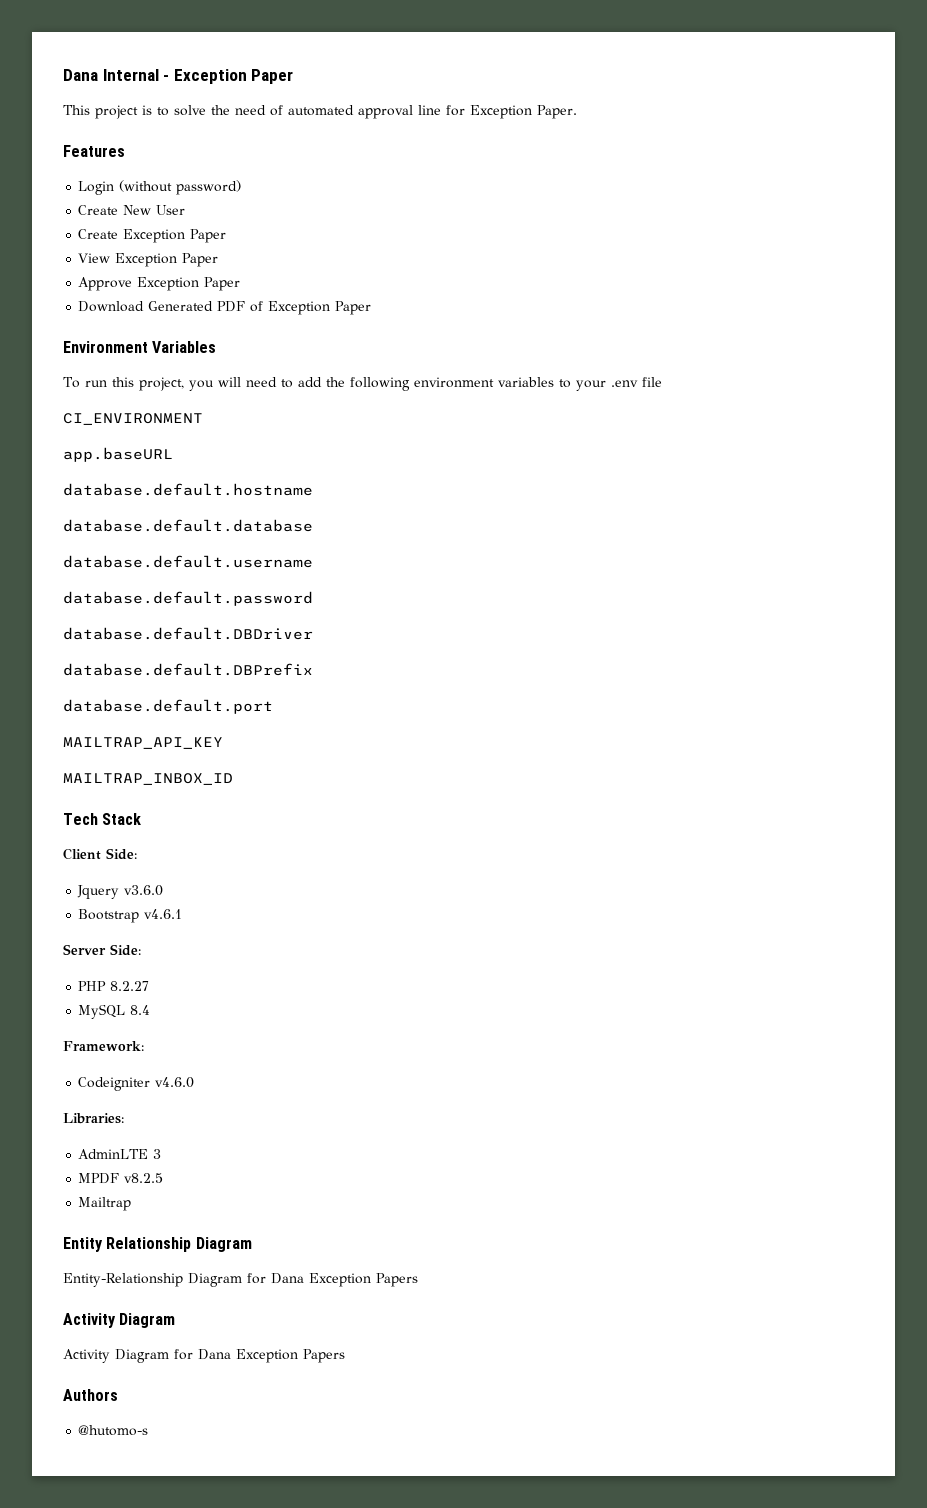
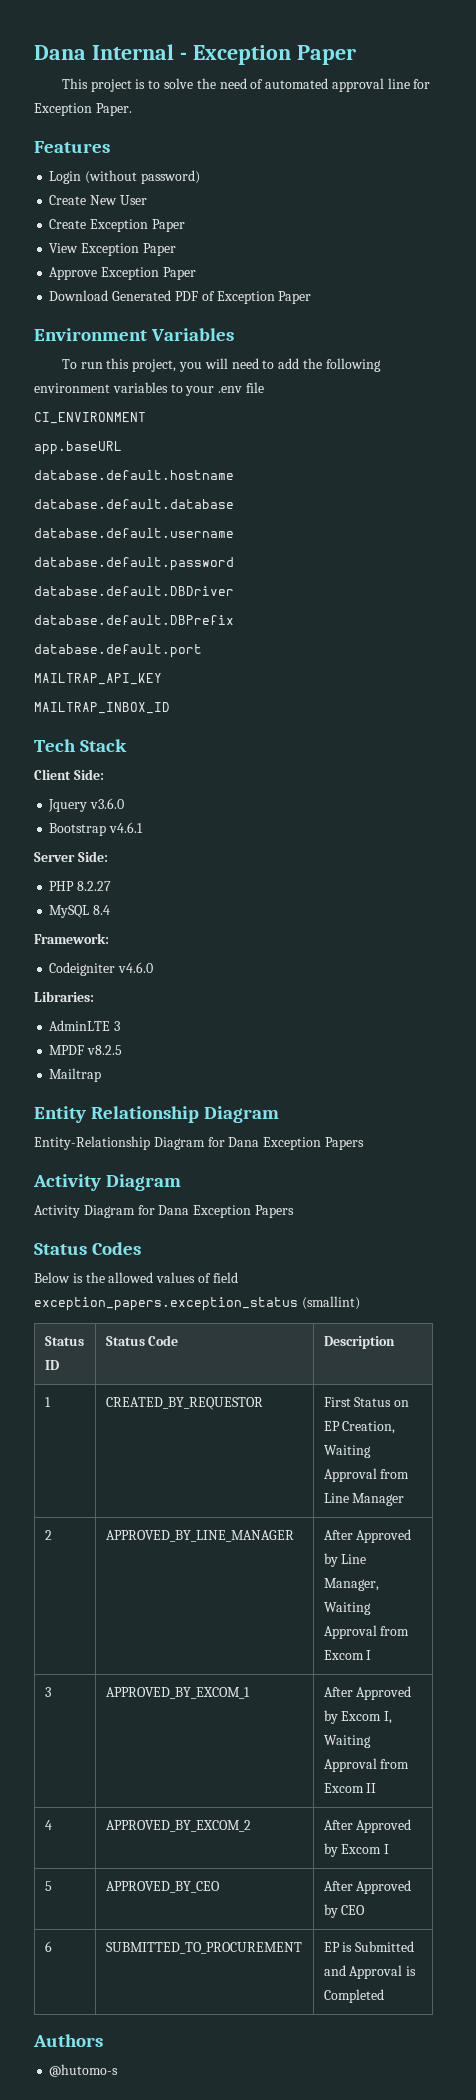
+ Status Codes
+ Below is the allowed values of field exception_papers.exception_status (smallint)
+ Status ID | Status Code | Description
+ 1 | CREATED_BY_REQUESTOR | First Status on EP Creation, Waiting Approval from Line Manager
+ 2 | APPROVED_BY_LINE_MANAGER | After Approved by Line Manager, Waiting Approval from Excom I
+ 3 | APPROVED_BY_EXCOM_1 | After Approved by Excom I, Waiting Approval from Excom II
+ 4 | APPROVED_BY_EXCOM_2 | After Approved by Excom I
+ 5 | APPROVED_BY_CEO | After Approved by CEO
+ 6 | SUBMITTED_TO_PROCUREMENT | EP is Submitted and Approval is Completed

